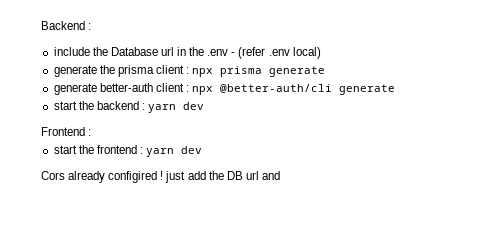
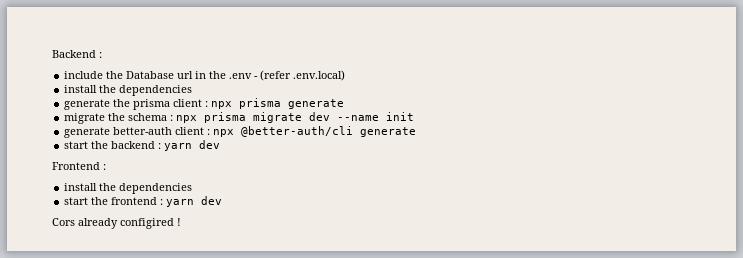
- include the Database url in the .env - (refer .env local)
+ include the Database url in the .env - (refer .env.local)
+ install the dependencies
+ migrate the schema : npx prisma migrate dev --name init
  Frontend :
+ install the dependencies
- Cors already configired ! just add the DB url and
+ Cors already configired !

